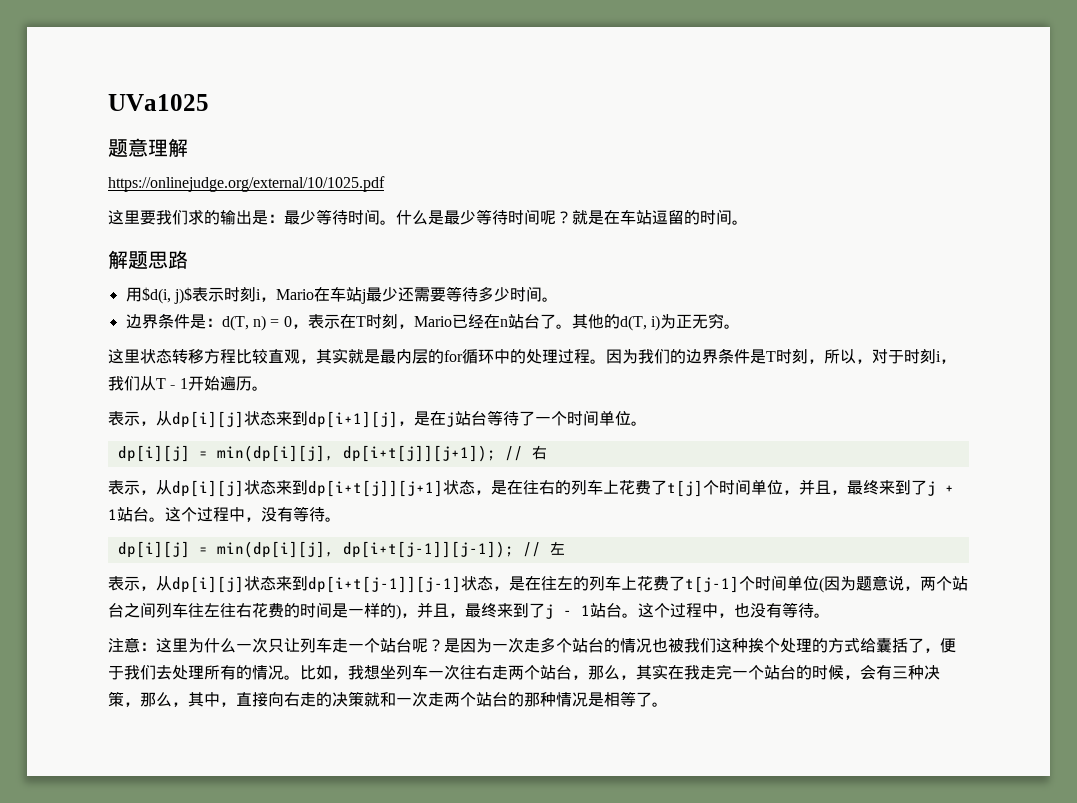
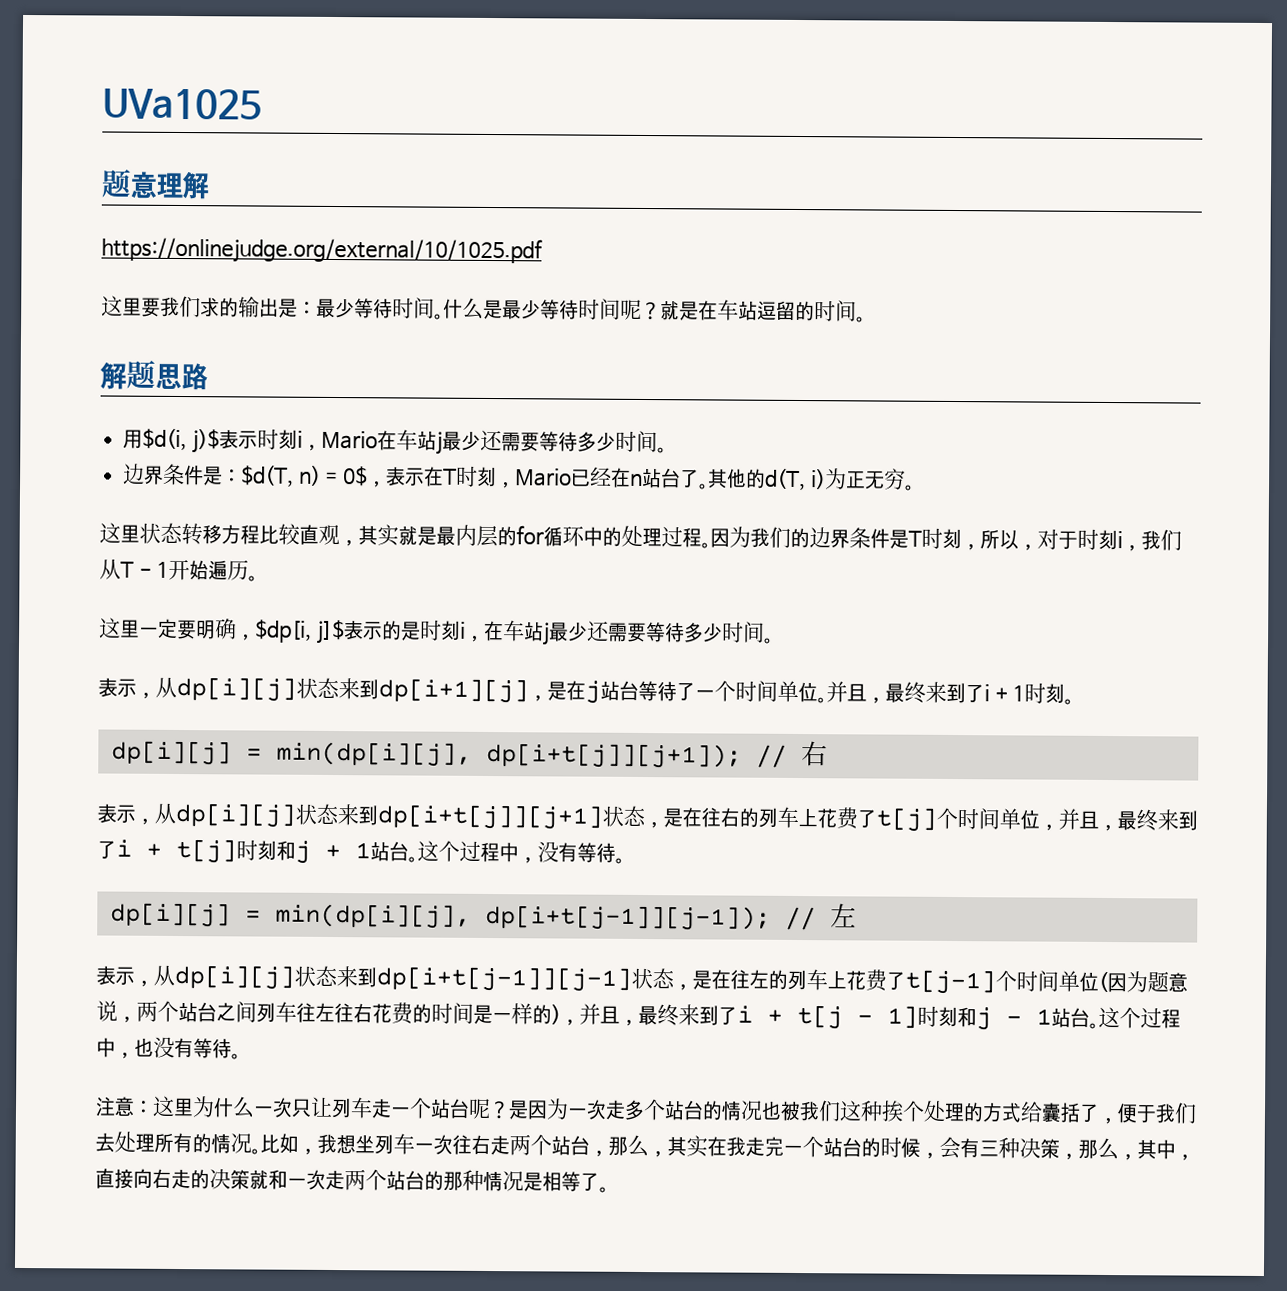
- 边界条件是：d(T, n) = 0，表示在T时刻，Mario已经在n站台了。
+ 边界条件是：$d(T, n) = 0$，表示在T时刻，Mario已经在n站台了。
+ 这里一定要明确，$dp[i, j]$表示的是时刻i，在车站j最少还需要等待多少时间。
+ 并且，最终来到了i + 1时刻。
- 表示，从dp[i][j]状态来到dp[i+t[j]][j+1]状态，是在往右的列车上花费了t[j]个时间单位，并且，最终来到了j + 1站台。
+ 表示，从dp[i][j]状态来到dp[i+t[j]][j+1]状态，是在往右的列车上花费了t[j]个时间单位，并且，最终来到了i + t[j]时刻和j + 1站台。
- 表示，从dp[i][j]状态来到dp[i+t[j-1]][j-1]状态，是在往左的列车上花费了t[j-1]个时间单位(因为题意说，两个站台之间列车往左往右花费的时间是一样的)，并且，最终来到了j - 1站台。
+ 表示，从dp[i][j]状态来到dp[i+t[j-1]][j-1]状态，是在往左的列车上花费了t[j-1]个时间单位(因为题意说，两个站台之间列车往左往右花费的时间是一样的)，并且，最终来到了i + t[j - 1]时刻和j - 1站台。

